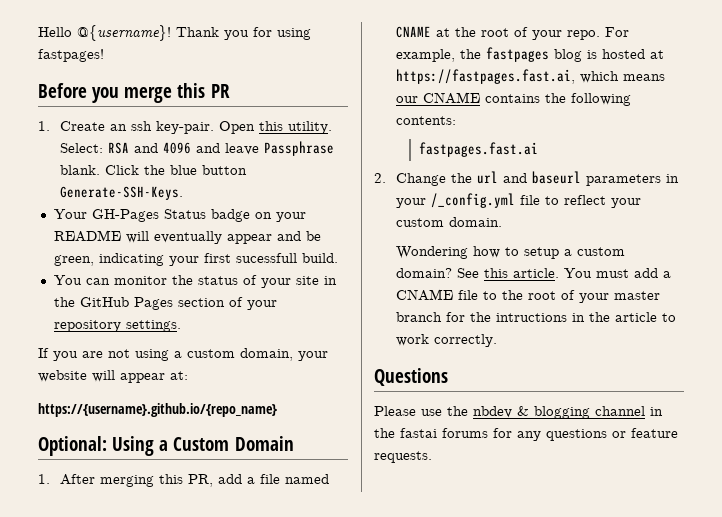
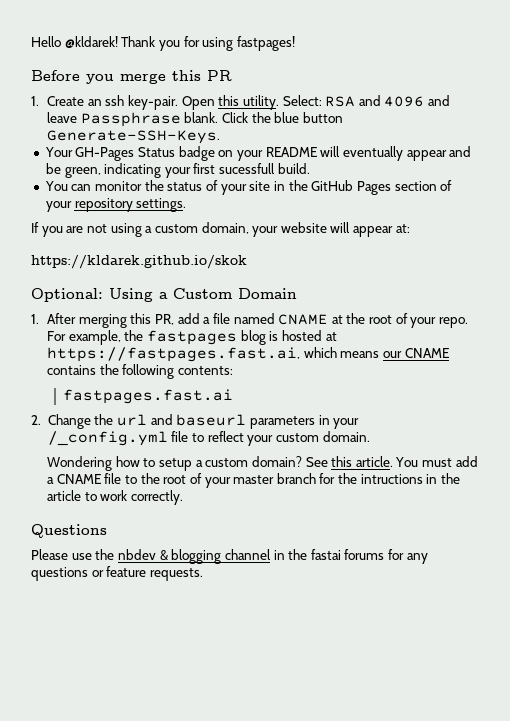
- Hello @{username}!
+ Hello @kldarek!
- https://{username}.github.io/{repo_name}
+ https://kldarek.github.io/skok

